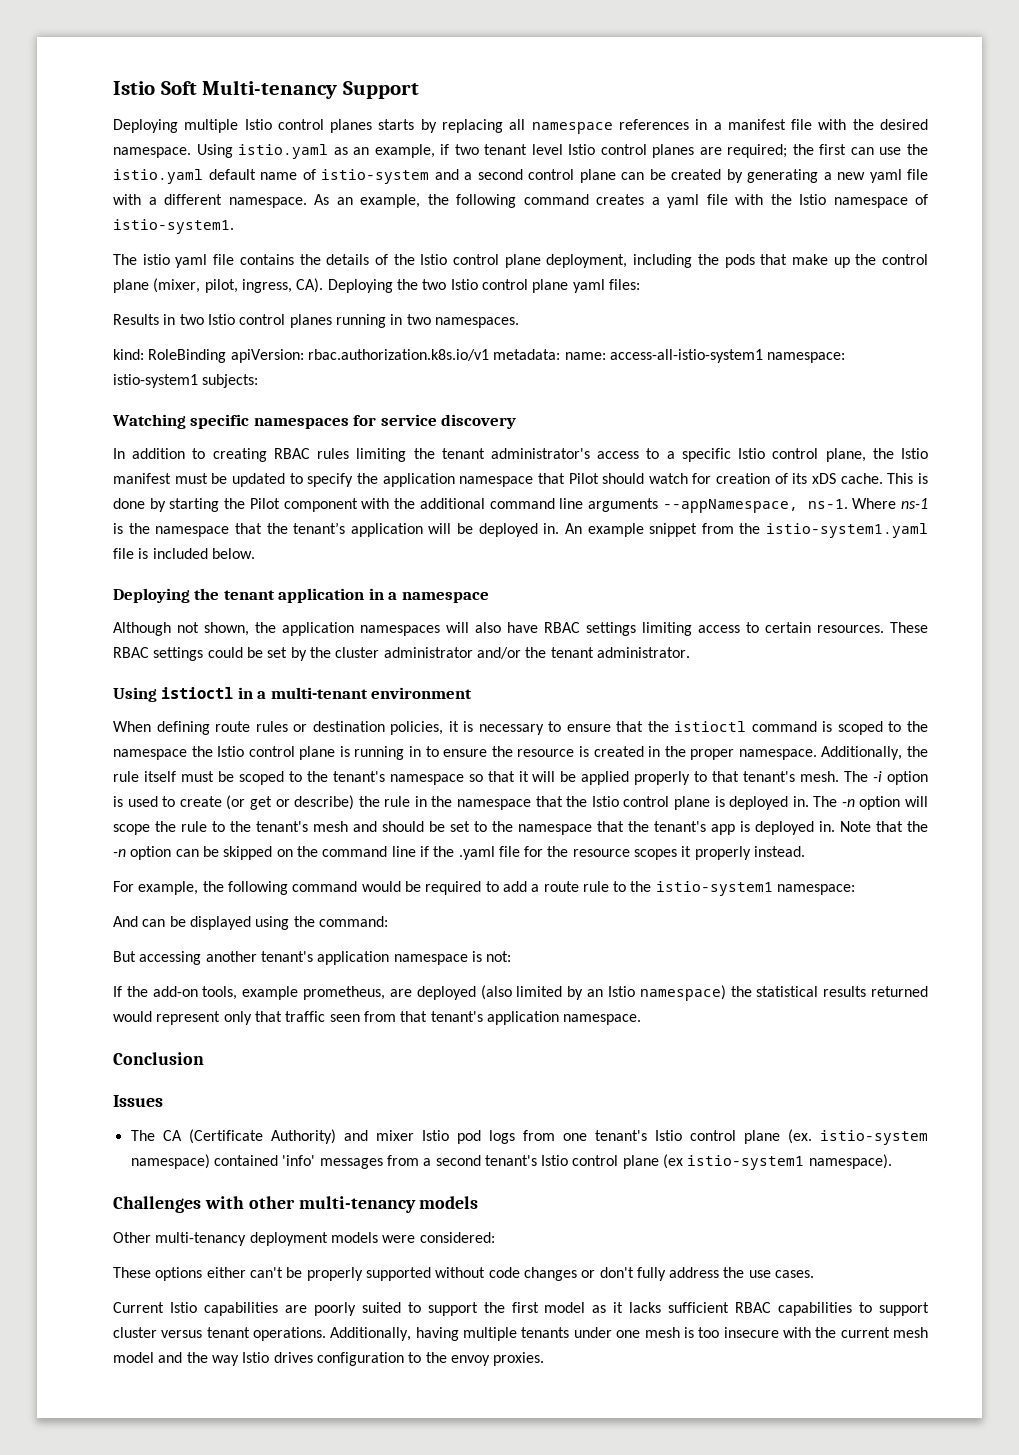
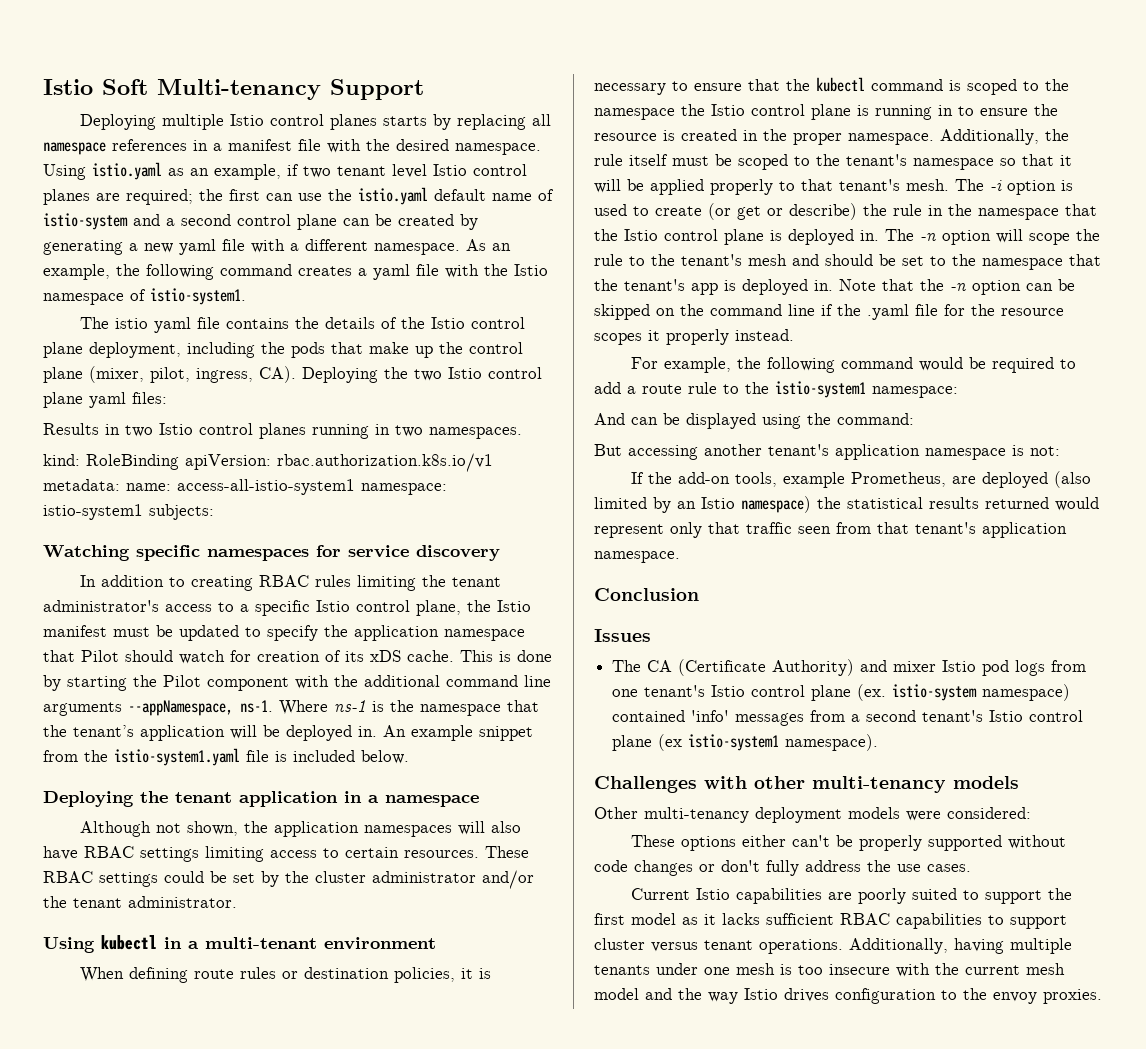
- Using istioctl in a multi-tenant environment
+ Using kubectl in a multi-tenant environment
- When defining route rules or destination policies, it is necessary to ensure that the istioctl command is scoped to the namespace the Istio control plane is running in to ensure the resource is created in the proper namespace.
+ When defining route rules or destination policies, it is necessary to ensure that the kubectl command is scoped to the namespace the Istio control plane is running in to ensure the resource is created in the proper namespace.
- If the add-on tools, example prometheus, are deployed (also limited by an Istio namespace) the statistical results returned would represent only that traffic seen from that tenant's application namespace.
+ If the add-on tools, example Prometheus, are deployed (also limited by an Istio namespace) the statistical results returned would represent only that traffic seen from that tenant's application namespace.

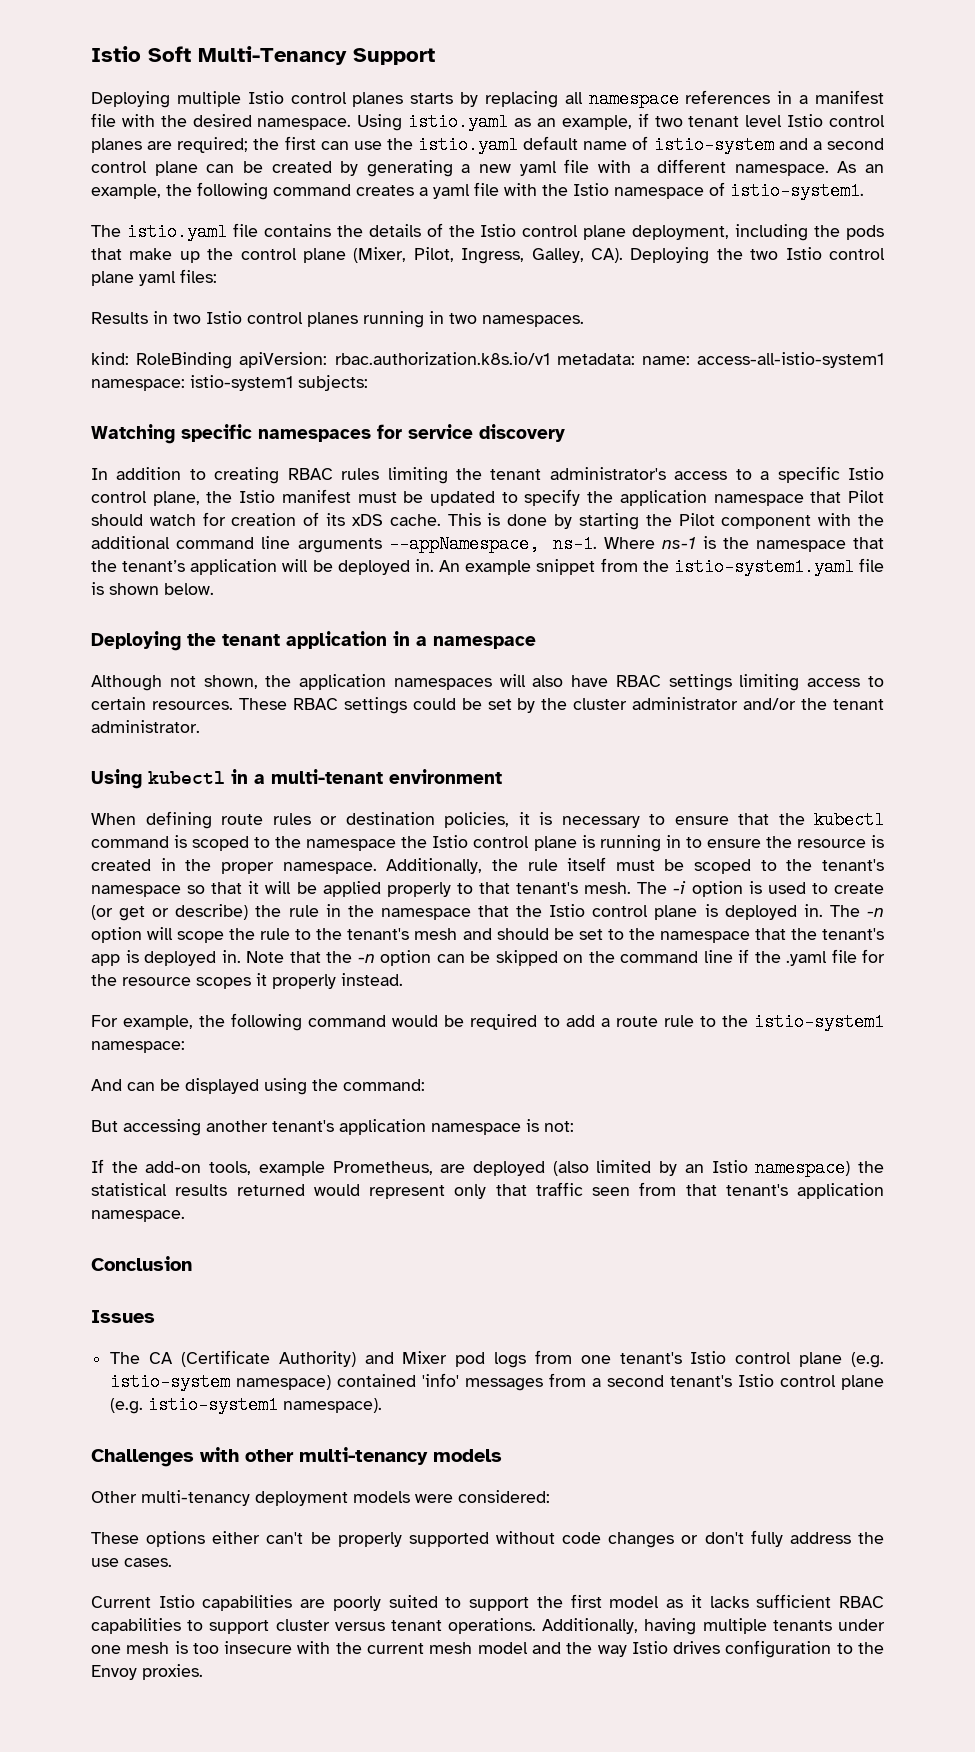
- Istio Soft Multi-tenancy Support
+ Istio Soft Multi-Tenancy Support
- The istio yaml file contains the details of the Istio control plane deployment, including the pods that make up the control plane (mixer, pilot, ingress, CA). Deploying the two Istio control plane yaml files:
+ The istio.yaml file contains the details of the Istio control plane deployment, including the pods that make up the control plane (Mixer, Pilot, Ingress, Galley, CA). Deploying the two Istio control plane yaml files:
- An example snippet from the istio-system1.yaml file is included below.
+ An example snippet from the istio-system1.yaml file is shown below.
- The CA (Certificate Authority) and mixer Istio pod logs from one tenant's Istio control plane (ex. istio-system namespace) contained 'info' messages from a second tenant's Istio control plane (ex istio-system1 namespace).
+ The CA (Certificate Authority) and Mixer pod logs from one tenant's Istio control plane (e.g. istio-system namespace) contained 'info' messages from a second tenant's Istio control plane (e.g. istio-system1 namespace).
- Additionally, having multiple tenants under one mesh is too insecure with the current mesh model and the way Istio drives configuration to the envoy proxies.
+ Additionally, having multiple tenants under one mesh is too insecure with the current mesh model and the way Istio drives configuration to the Envoy proxies.

